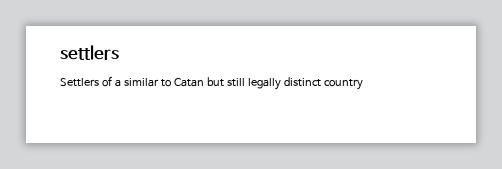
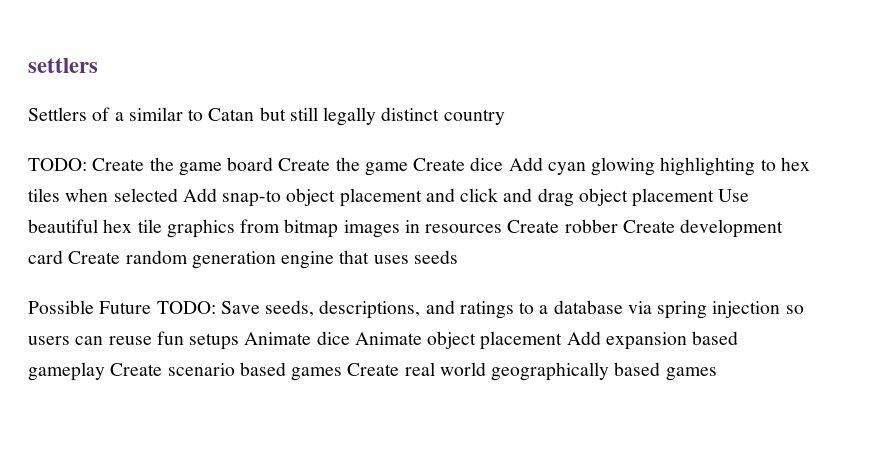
+ TODO: Create the game board Create the game Create dice Add cyan glowing highlighting to hex tiles when selected Add snap-to object placement and click and drag object placement Use beautiful hex tile graphics from bitmap images in resources Create robber Create development card Create random generation engine that uses seeds
+ Possible Future TODO: Save seeds, descriptions, and ratings to a database via spring injection so users can reuse fun setups Animate dice Animate object placement Add expansion based gameplay Create scenario based games Create real world geographically based games

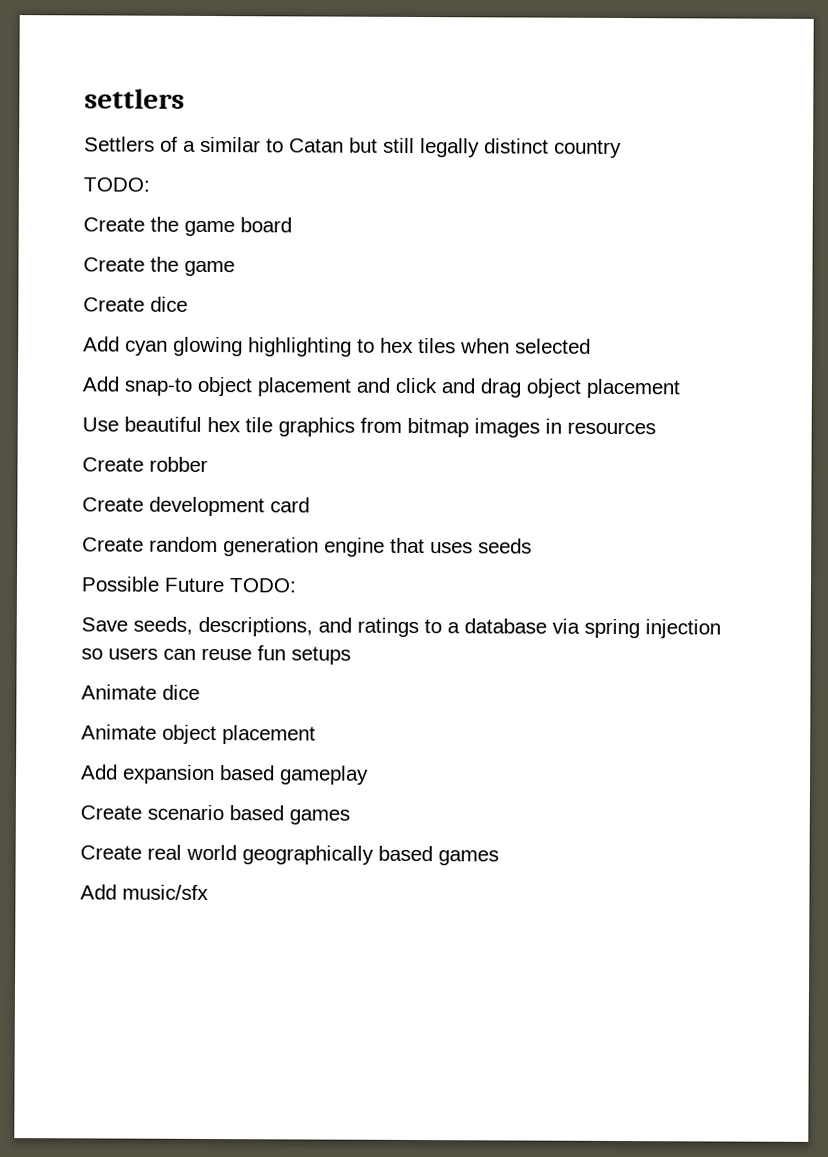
  Settlers of a similar to Catan but still legally distinct country
- TODO: Create the game board Create the game Create dice Add cyan glowing highlighting to hex tiles when selected Add snap-to object placement and click and drag object placement Use beautiful hex tile graphics from bitmap images in resources Create robber Create development card Create random generation engine that uses seeds
+ TODO:
+ Create the game board
+ Create the game
+ Create dice
+ Add cyan glowing highlighting to hex tiles when selected
+ Add snap-to object placement and click and drag object placement
+ Use beautiful hex tile graphics from bitmap images in resources
+ Create robber
+ Create development card
+ Create random generation engine that uses seeds
- Possible Future TODO: Save seeds, descriptions, and ratings to a database via spring injection so users can reuse fun setups Animate dice Animate object placement Add expansion based gameplay Create scenario based games Create real world geographically based games
+ Possible Future TODO:
+ Save seeds, descriptions, and ratings to a database via spring injection so users can reuse fun setups
+ Animate dice
+ Animate object placement
+ Add expansion based gameplay
+ Create scenario based games
+ Create real world geographically based games
+ Add music/sfx

